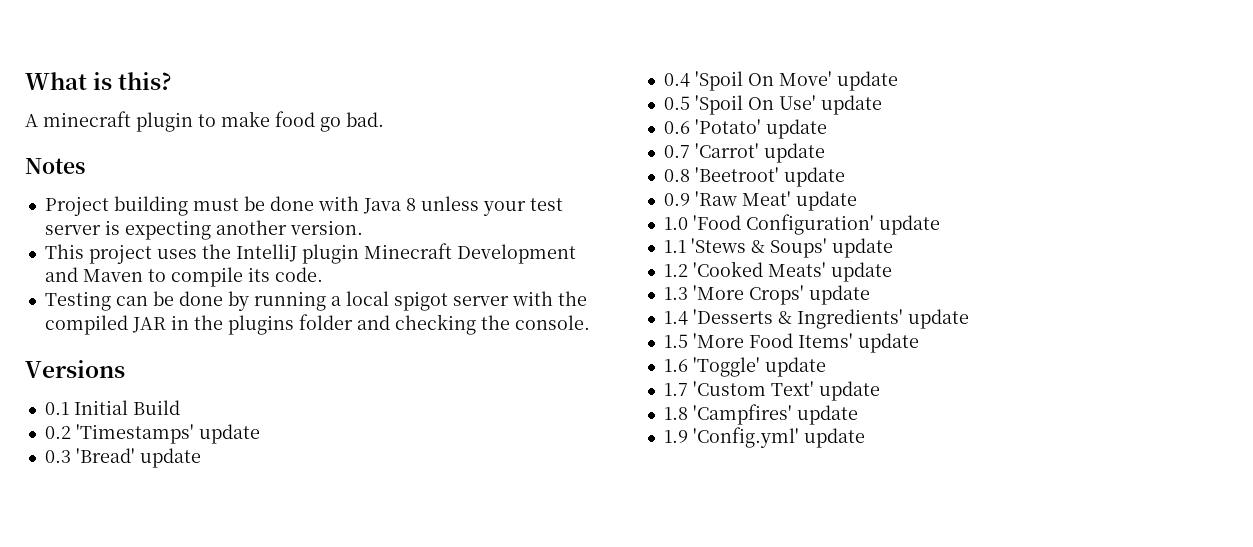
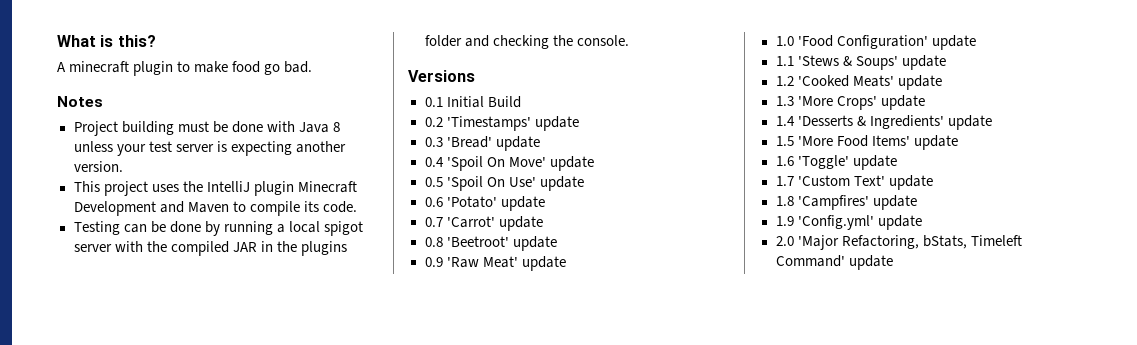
+ 2.0 'Major Refactoring, bStats, Timeleft Command' update

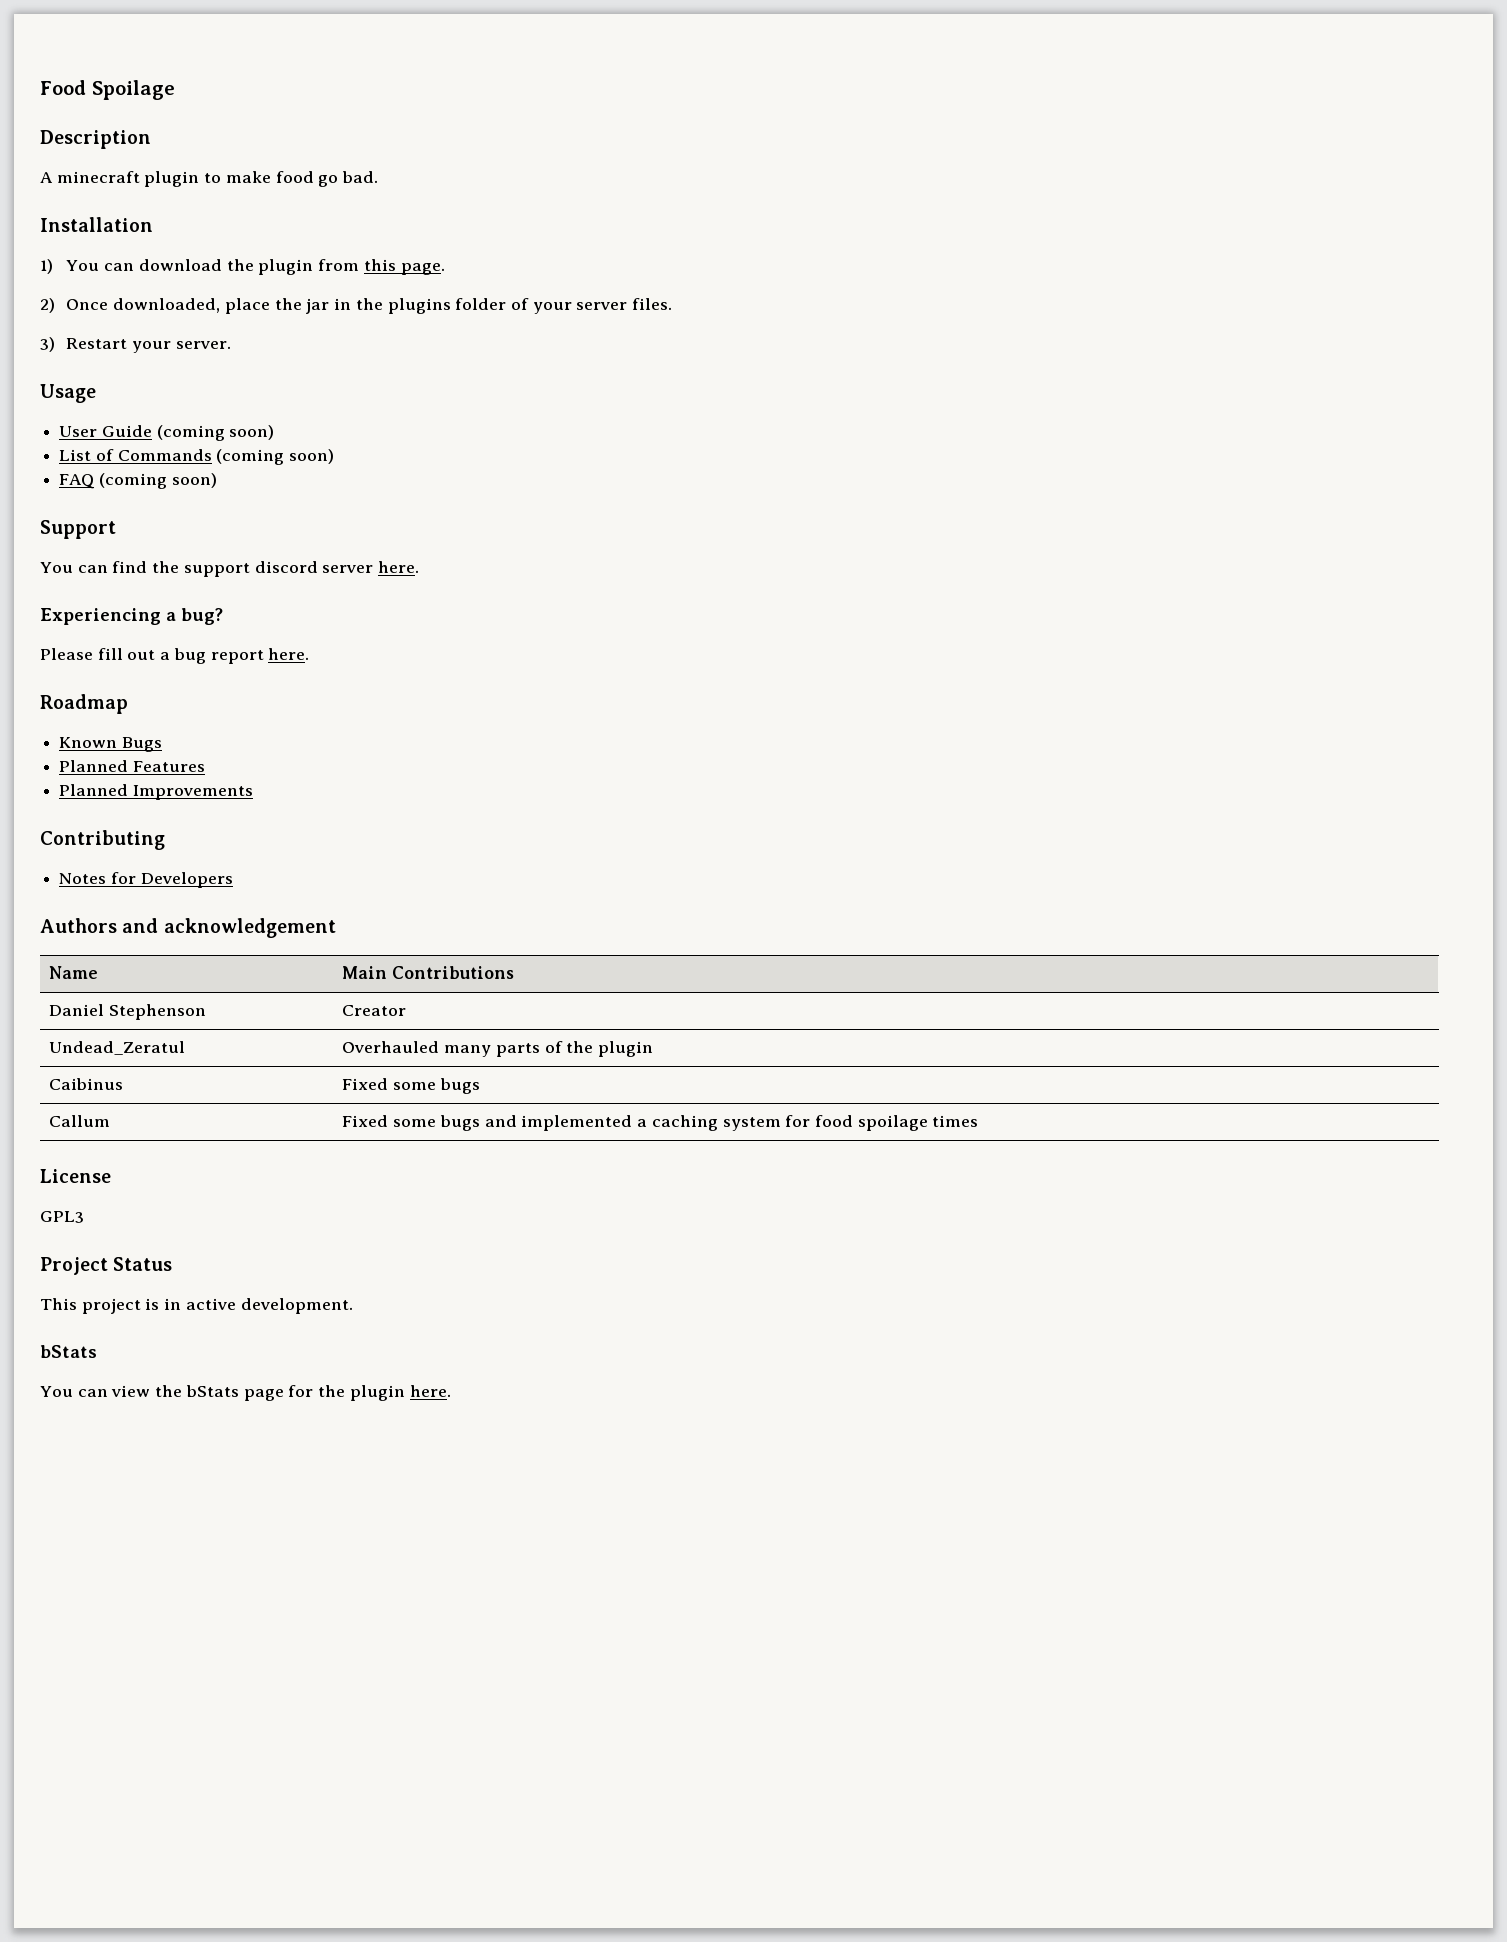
- What is this?
+ Food Spoilage
+ Description
- Notes
- Project building must be done with Java 8 unless your test server is expecting another version.
- This project uses the IntelliJ plugin Minecraft Development and Maven to compile its code.
- Testing can be done by running a local spigot server with the compiled JAR in the plugins folder and checking the console.
- Versions
- 0.1 Initial Build
- 0.2 'Timestamps' update
- 0.3 'Bread' update
- 0.4 'Spoil On Move' update
- 0.5 'Spoil On Use' update
- 0.6 'Potato' update
- 0.7 'Carrot' update
- 0.8 'Beetroot' update
- 0.9 'Raw Meat' update
- 1.0 'Food Configuration' update
- 1.1 'Stews & Soups' update
- 1.2 'Cooked Meats' update
- 1.3 'More Crops' update
- 1.4 'Desserts & Ingredients' update
- 1.5 'More Food Items' update
- 1.6 'Toggle' update
- 1.7 'Custom Text' update
- 1.8 'Campfires' update
- 1.9 'Config.yml' update
- 2.0 'Major Refactoring, bStats, Timeleft Command' update
+ Installation
+ 1) You can download the plugin from this page.
+ 2) Once downloaded, place the jar in the plugins folder of your server files.
+ 3) Restart your server.
+ Usage
+ User Guide (coming soon)
+ List of Commands (coming soon)
+ FAQ (coming soon)
+ Support
+ You can find the support discord server here.
+ Experiencing a bug?
+ Please fill out a bug report here.
+ Roadmap
+ Known Bugs
+ Planned Features
+ Planned Improvements
+ Contributing
+ Notes for Developers
+ Authors and acknowledgement
+ Name | Main Contributions
+ Daniel Stephenson | Creator
+ Undead_Zeratul | Overhauled many parts of the plugin
+ Caibinus | Fixed some bugs
+ Callum | Fixed some bugs and implemented a caching system for food spoilage times
+ License
+ GPL3
+ Project Status
+ This project is in active development.
+ bStats
+ You can view the bStats page for the plugin here.

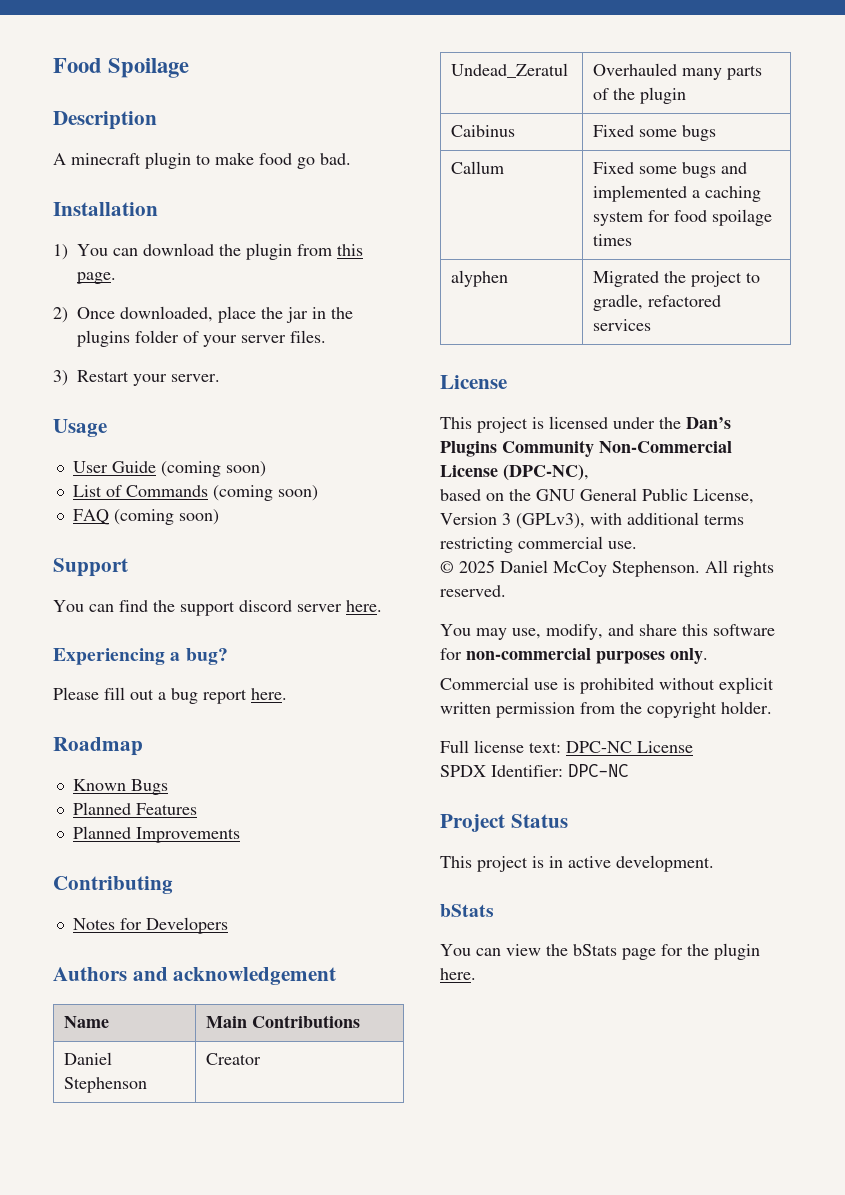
+ alyphen | Migrated the project to gradle, refactored services
  License
- GPL3
+ This project is licensed under the Dan’s Plugins Community Non-Commercial License (DPC-NC),
+ based on the GNU General Public License, Version 3 (GPLv3), with additional terms restricting commercial use.
+ © 2025 Daniel McCoy Stephenson. All rights reserved.
+ You may use, modify, and share this software for non-commercial purposes only.
+ Commercial use is prohibited without explicit written permission from the copyright holder.
+ Full license text: DPC-NC License
+ SPDX Identifier: DPC-NC

